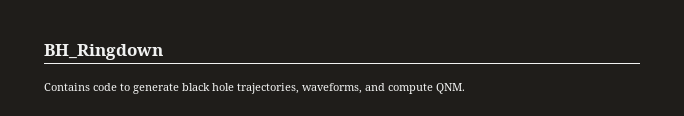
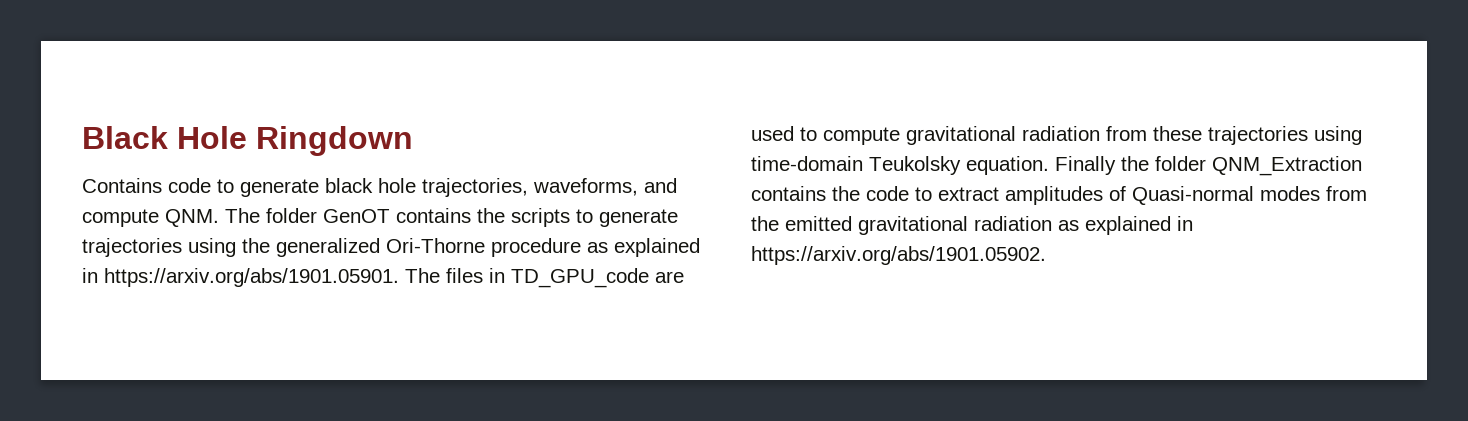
- BH_Ringdown
+ Black Hole Ringdown
- Contains code to generate black hole trajectories, waveforms, and compute QNM.
+ Contains code to generate black hole trajectories, waveforms, and compute QNM. The folder GenOT contains the scripts to generate trajectories using the generalized Ori-Thorne procedure as explained in https://arxiv.org/abs/1901.05901. The files in TD_GPU_code are used to compute gravitational radiation from these trajectories using time-domain Teukolsky equation. Finally the folder QNM_Extraction contains the code to extract amplitudes of Quasi-normal modes from the emitted gravitational radiation as explained in https://arxiv.org/abs/1901.05902.

